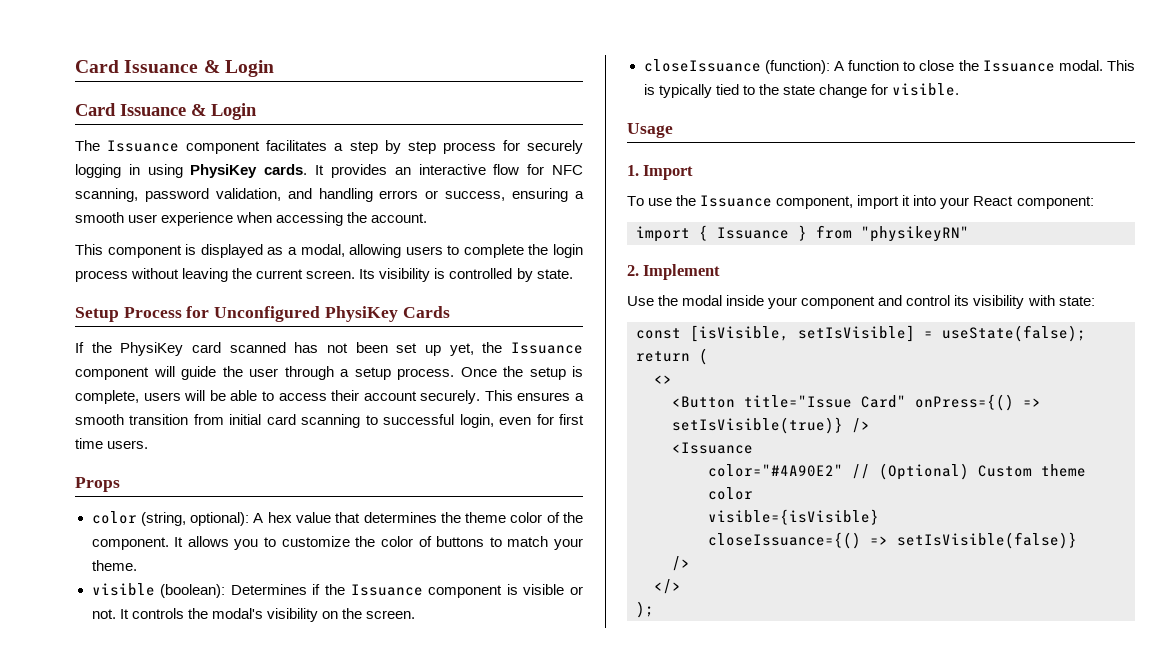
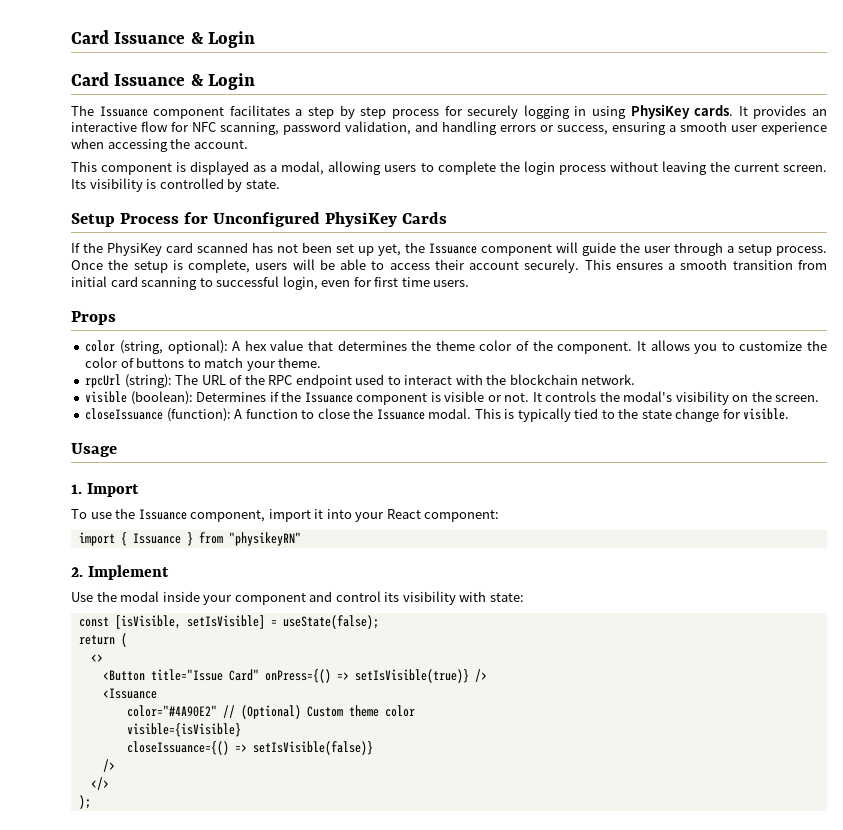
+ rpcUrl (string): The URL of the RPC endpoint used to interact with the blockchain network.

